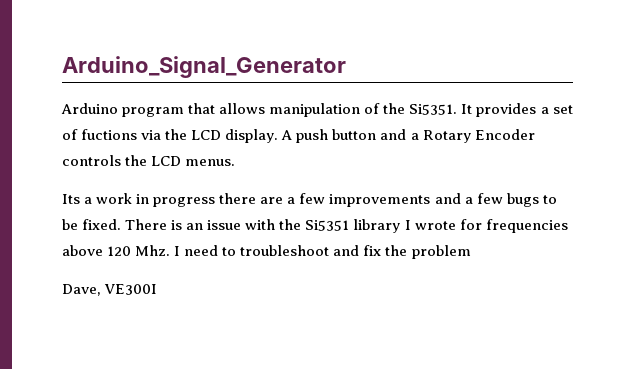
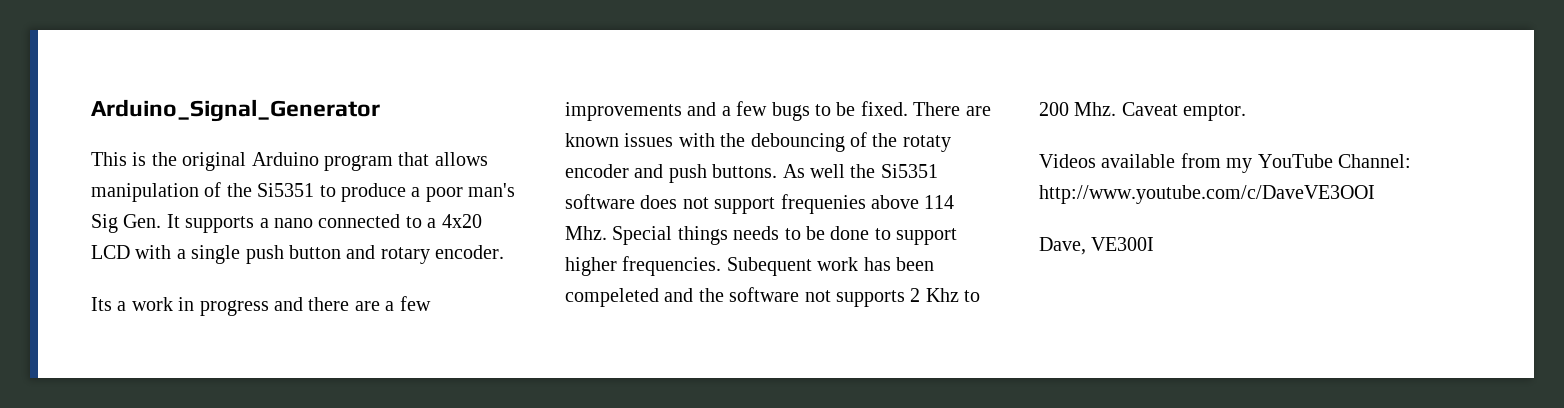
- Arduino program that allows manipulation of the Si5351. It provides a set of fuctions via the LCD display. A push button and a Rotary Encoder controls the LCD menus.
+ This is the original Arduino program that allows manipulation of the Si5351 to produce a poor man's Sig Gen. It supports a nano connected to a 4x20 LCD with a single push button and rotary encoder.
- Its a work in progress there are a few improvements and a few bugs to be fixed.
+ Its a work in progress and there are a few improvements and a few bugs to be fixed.
- There is an issue with the Si5351 library I wrote for frequencies above 120 Mhz. I need to troubleshoot and fix the problem
+ There are known issues with the debouncing of the rotaty encoder and push buttons. As well the Si5351 software does not support frequenies above 114 Mhz. Special things needs to be done to support higher frequencies. Subequent work has been compeleted and the software not supports 2 Khz to 200 Mhz. Caveat emptor.
+ Videos available from my YouTube Channel: http://www.youtube.com/c/DaveVE3OOI

